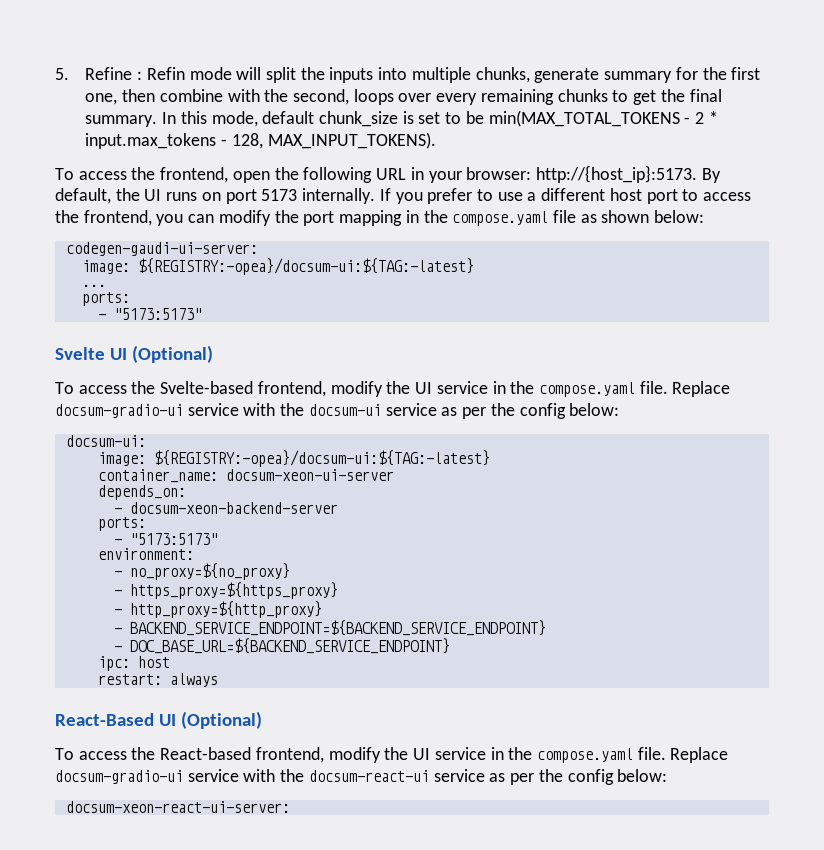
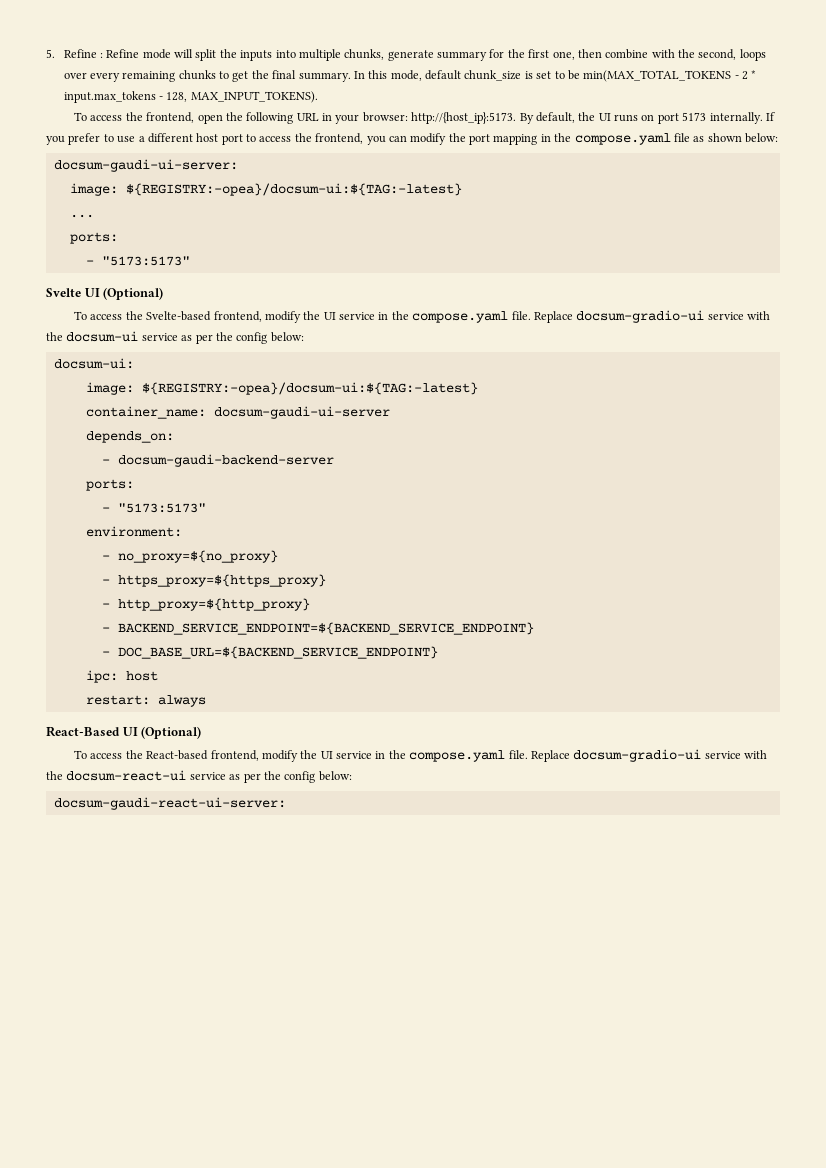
- 5. Refine : Refin mode will split the inputs into multiple chunks, generate summary for the first one, then combine with the second, loops over every remaining chunks to get the final summary.
+ 5. Refine : Refine mode will split the inputs into multiple chunks, generate summary for the first one, then combine with the second, loops over every remaining chunks to get the final summary.
- codegen-gaudi-ui-server:
+ docsum-gaudi-ui-server:
- container_name: docsum-xeon-ui-server
+ container_name: docsum-gaudi-ui-server
- - docsum-xeon-backend-server
+ - docsum-gaudi-backend-server
- docsum-xeon-react-ui-server:
+ docsum-gaudi-react-ui-server:

